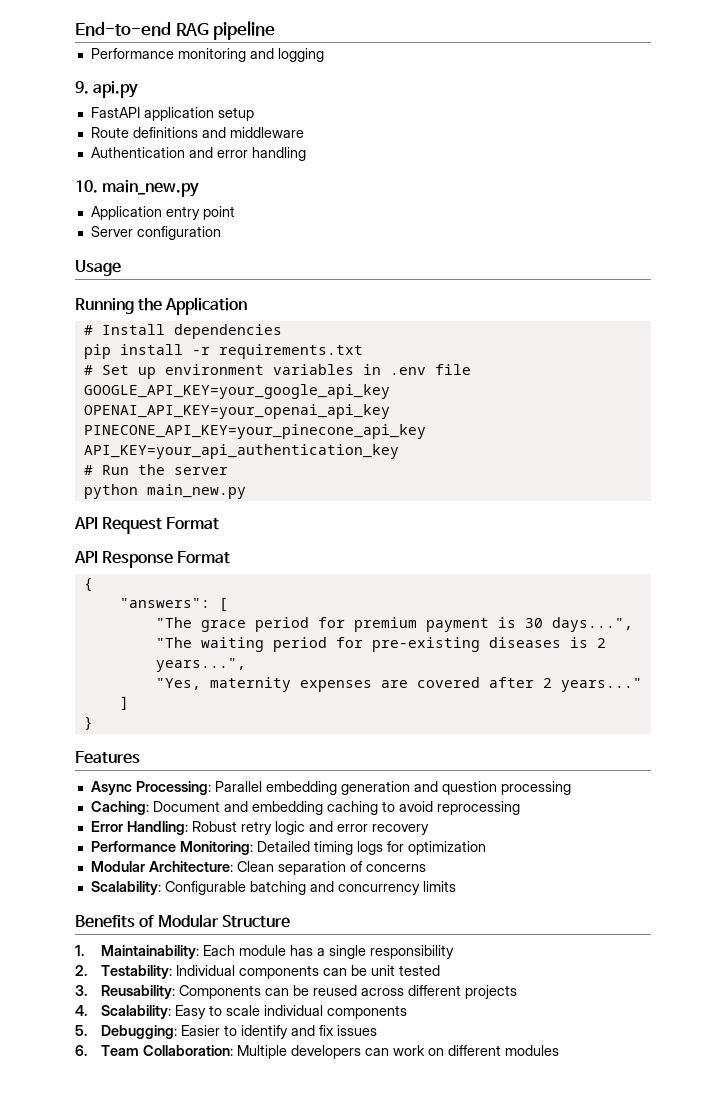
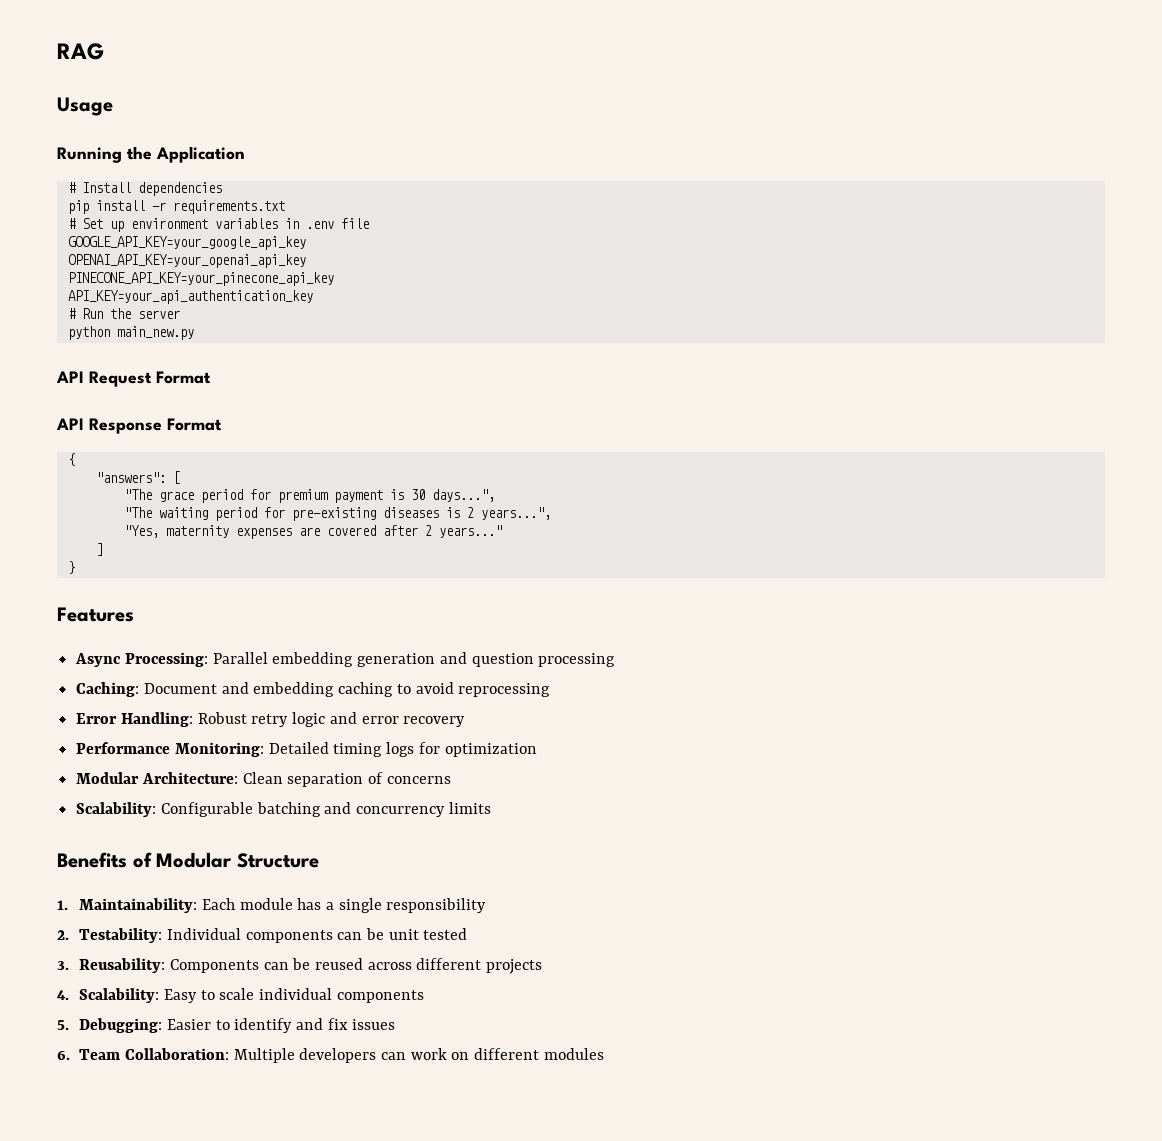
- End-to-end RAG pipeline
- Performance monitoring and logging
- 9. api.py
- FastAPI application setup
- Route definitions and middleware
- Authentication and error handling
- 10. main_new.py
- Application entry point
- Server configuration
+ RAG

